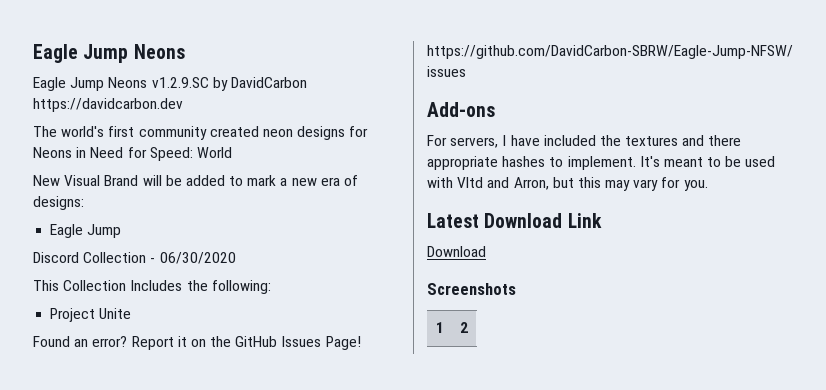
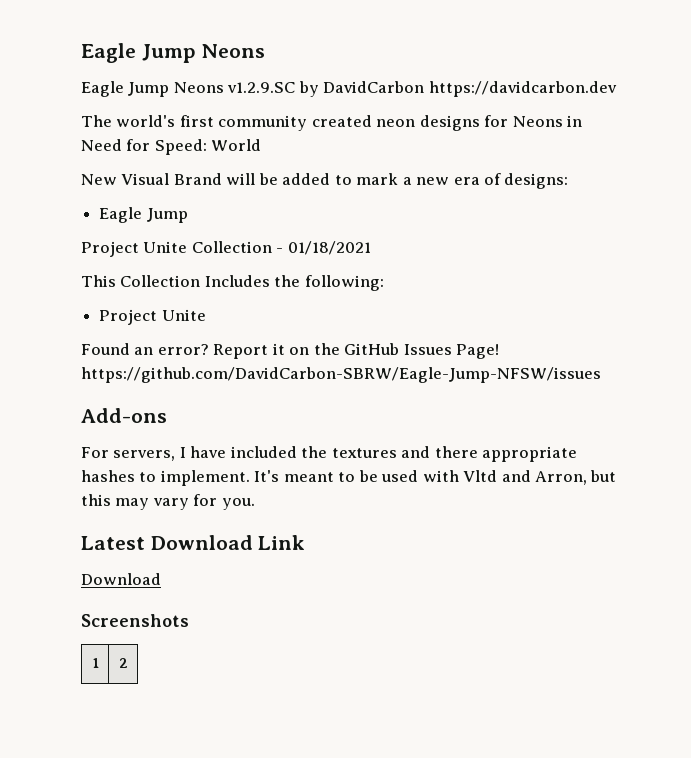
- Discord Collection - 06/30/2020
+ Project Unite Collection - 01/18/2021

